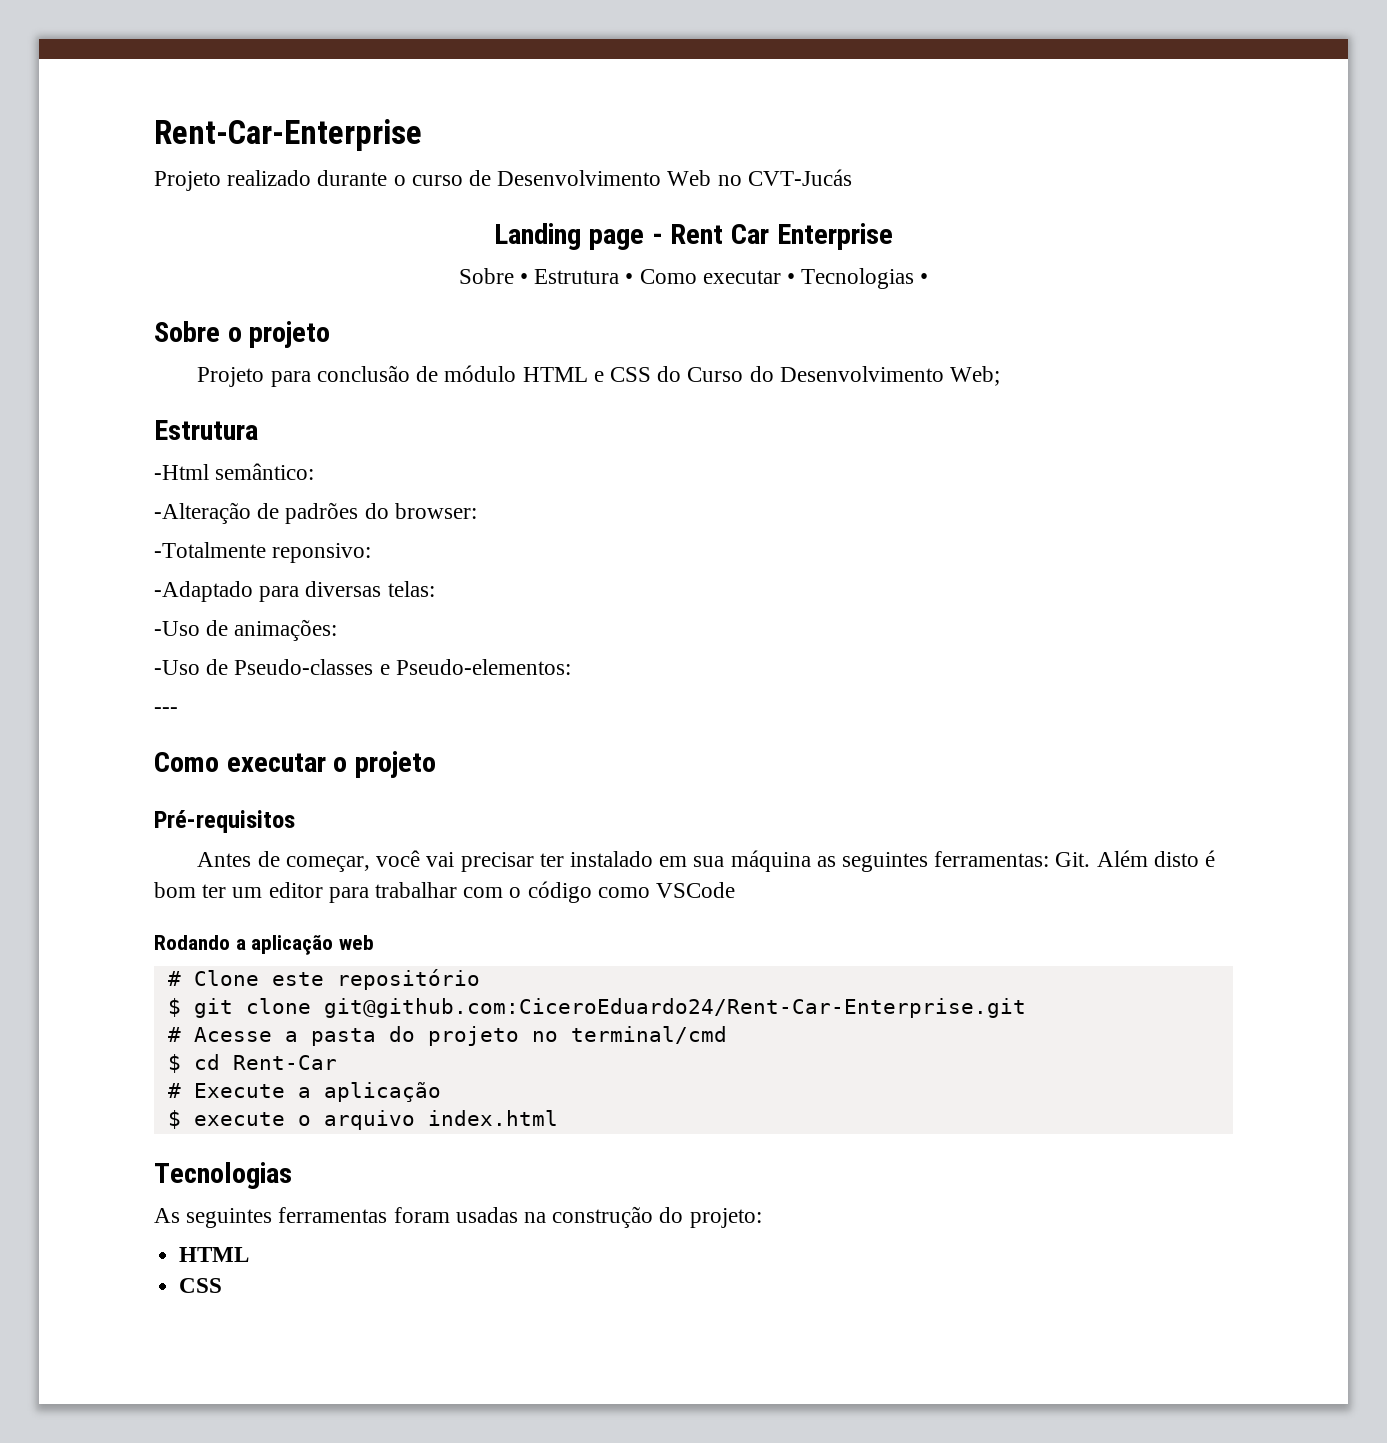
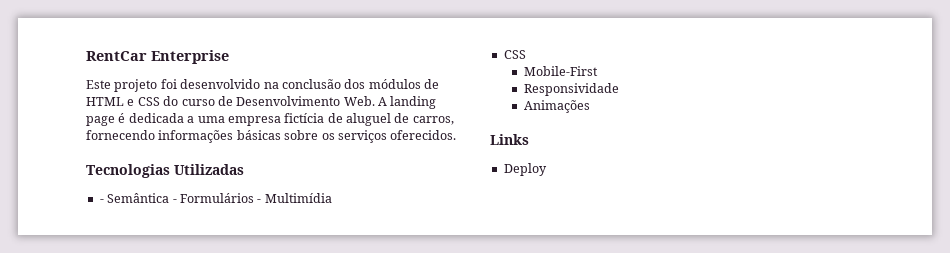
- Rent-Car-Enterprise
- Projeto realizado durante o curso de Desenvolvimento Web no CVT-Jucás
- Landing page - Rent Car Enterprise
- Sobre • Estrutura • Como executar • Tecnologias •
- Sobre o projeto
- Projeto para conclusão de módulo HTML e CSS do Curso do Desenvolvimento Web;
- Estrutura
- -Html semântico:
- -Alteração de padrões do browser:
- -Totalmente reponsivo:
- -Adaptado para diversas telas:
- -Uso de animações:
- -Uso de Pseudo-classes e Pseudo-elementos:
- ---
- Como executar o projeto
- Pré-requisitos
- Antes de começar, você vai precisar ter instalado em sua máquina as seguintes ferramentas: Git. Além disto é bom ter um editor para trabalhar com o código como VSCode
- Rodando a aplicação web
- # Clone este repositório
- $ git clone git@github.com:CiceroEduardo24/Rent-Car-Enterprise.git
- # Acesse a pasta do projeto no terminal/cmd
- $ cd Rent-Car
- # Execute a aplicação
- $ execute o arquivo index.html
- Tecnologias
- As seguintes ferramentas foram usadas na construção do projeto:
- HTML
+ RentCar Enterprise
+ Este projeto foi desenvolvido na conclusão dos módulos de HTML e CSS do curso de Desenvolvimento Web. A landing page é dedicada a uma empresa fictícia de aluguel de carros, fornecendo informações básicas sobre os serviços oferecidos.
+ Tecnologias Utilizadas
+ - Semântica - Formulários - Multimídia
  CSS
+ Mobile-First
+ Responsividade
+ Animações
+ Links
+ Deploy

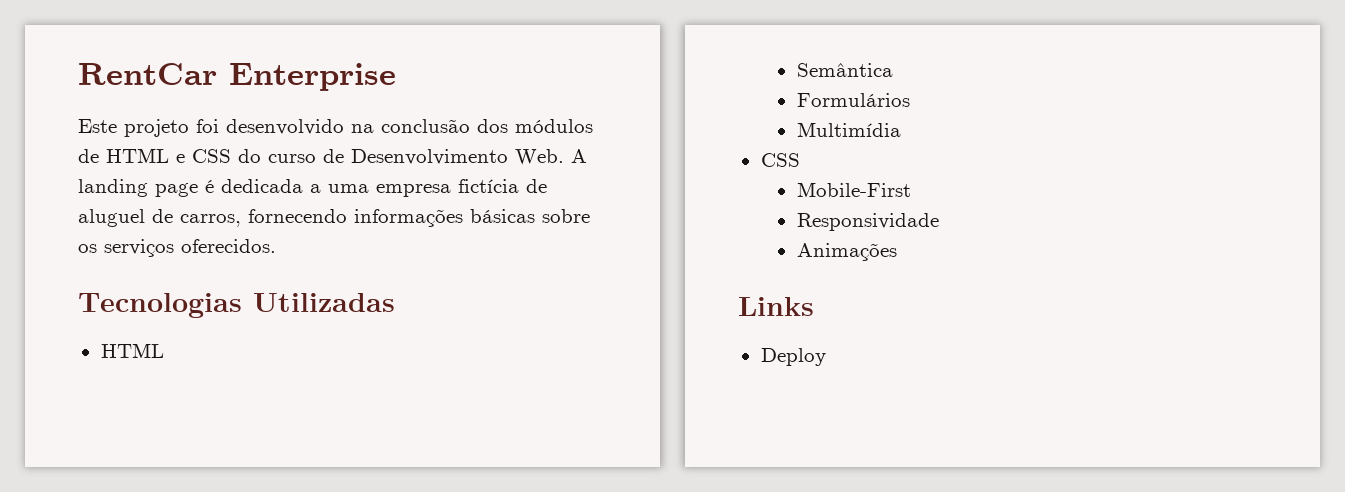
  Tecnologias Utilizadas
- - Semântica - Formulários - Multimídia
+ HTML
+ Semântica
+ Formulários
+ Multimídia

